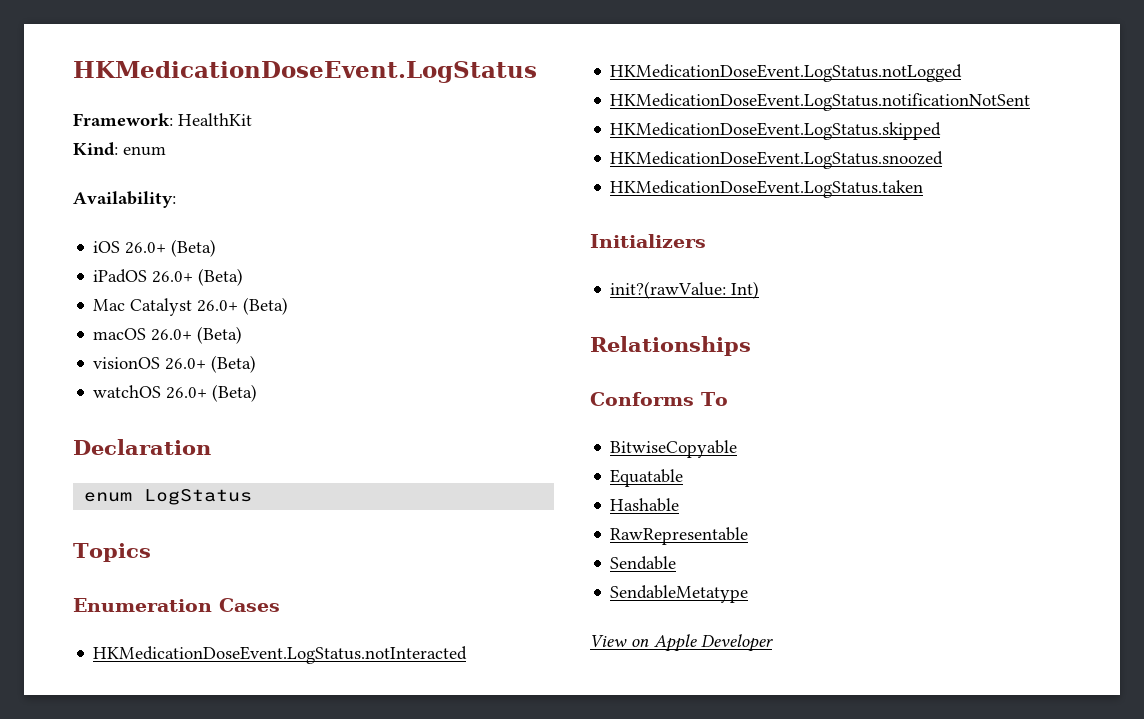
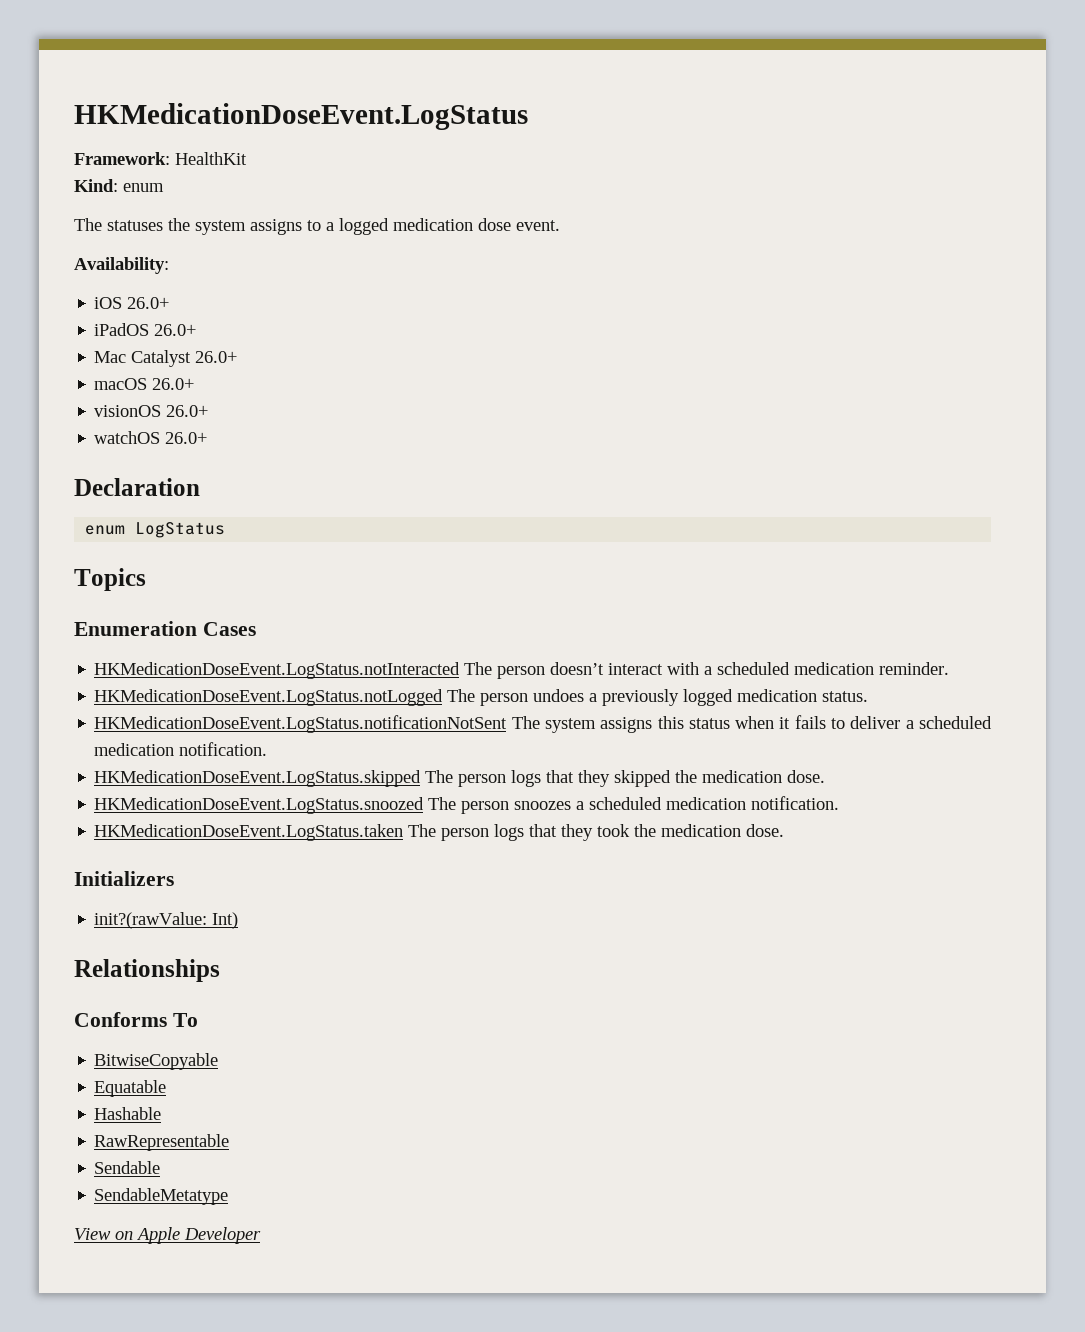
+ The statuses the system assigns to a logged medication dose event.
- iOS 26.0+ (Beta)
+ iOS 26.0+
- iPadOS 26.0+ (Beta)
+ iPadOS 26.0+
- Mac Catalyst 26.0+ (Beta)
+ Mac Catalyst 26.0+
- macOS 26.0+ (Beta)
+ macOS 26.0+
- visionOS 26.0+ (Beta)
+ visionOS 26.0+
- watchOS 26.0+ (Beta)
+ watchOS 26.0+
- HKMedicationDoseEvent.LogStatus.notInteracted
- HKMedicationDoseEvent.LogStatus.notLogged
- HKMedicationDoseEvent.LogStatus.notificationNotSent
- HKMedicationDoseEvent.LogStatus.skipped
- HKMedicationDoseEvent.LogStatus.snoozed
- HKMedicationDoseEvent.LogStatus.taken
+ HKMedicationDoseEvent.LogStatus.notInteracted The person doesn’t interact with a scheduled medication reminder.
+ HKMedicationDoseEvent.LogStatus.notLogged The person undoes a previously logged medication status.
+ HKMedicationDoseEvent.LogStatus.notificationNotSent The system assigns this status when it fails to deliver a scheduled medication notification.
+ HKMedicationDoseEvent.LogStatus.skipped The person logs that they skipped the medication dose.
+ HKMedicationDoseEvent.LogStatus.snoozed The person snoozes a scheduled medication notification.
+ HKMedicationDoseEvent.LogStatus.taken The person logs that they took the medication dose.

